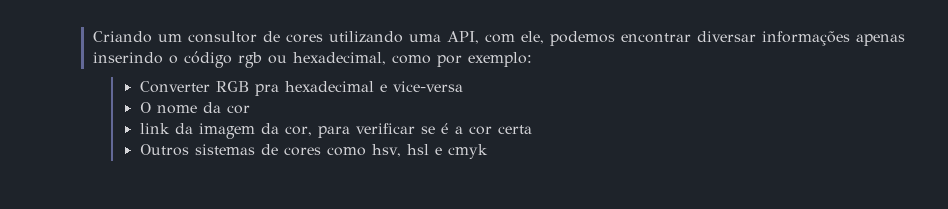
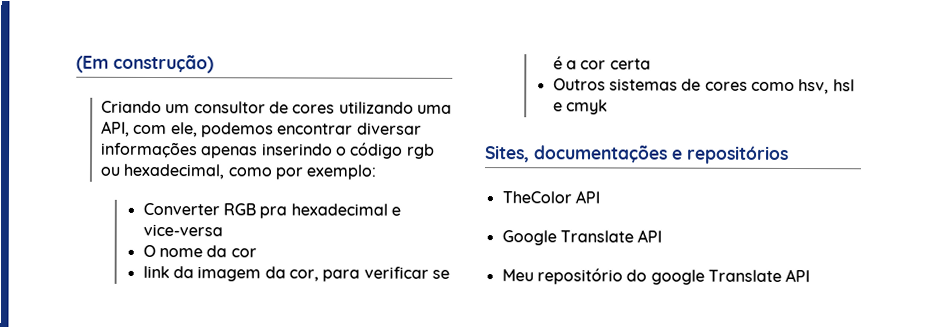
+ (Em construção)
+ Sites, documentações e repositórios
+ TheColor API
+ Google Translate API
+ Meu repositório do google Translate API

